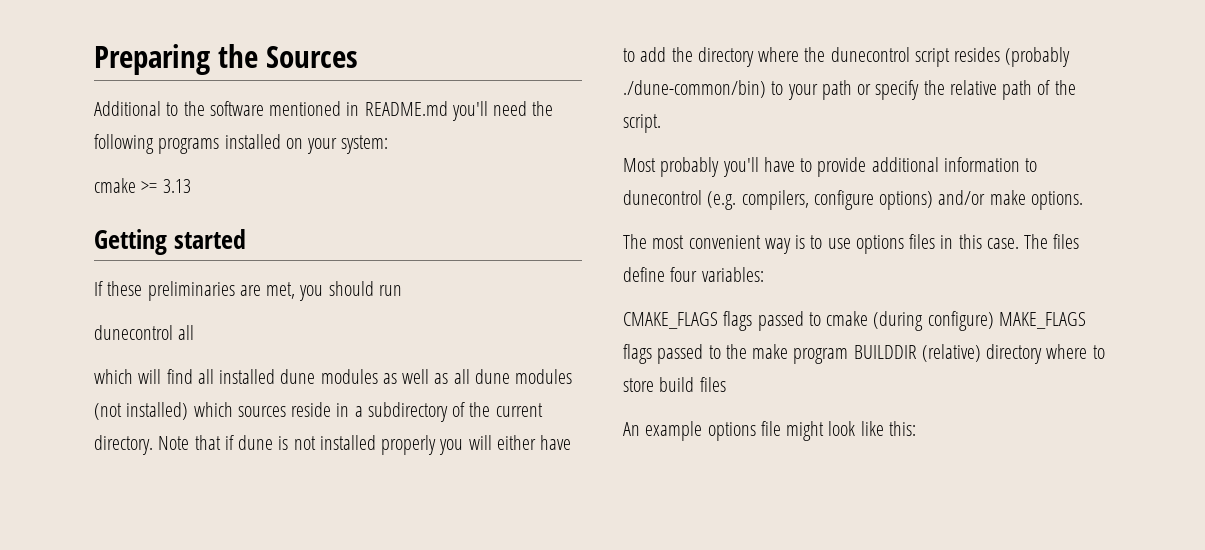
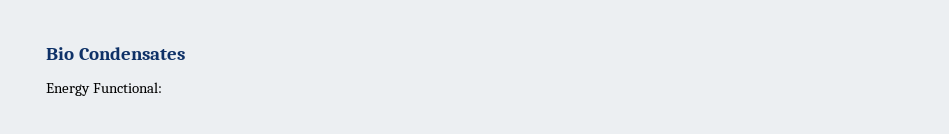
- Preparing the Sources
- Additional to the software mentioned in README.md you'll need the following programs installed on your system:
- cmake >= 3.13
- Getting started
- If these preliminaries are met, you should run
- dunecontrol all
- which will find all installed dune modules as well as all dune modules (not installed) which sources reside in a subdirectory of the current directory. Note that if dune is not installed properly you will either have to add the directory where the dunecontrol script resides (probably ./dune-common/bin) to your path or specify the relative path of the script.
- Most probably you'll have to provide additional information to dunecontrol (e.g. compilers, configure options) and/or make options.
- The most convenient way is to use options files in this case. The files define four variables:
- CMAKE_FLAGS flags passed to cmake (during configure) MAKE_FLAGS flags passed to the make program BUILDDIR (relative) directory where to store build files
- An example options file might look like this:
+ Bio Condensates
+ Energy Functional:

